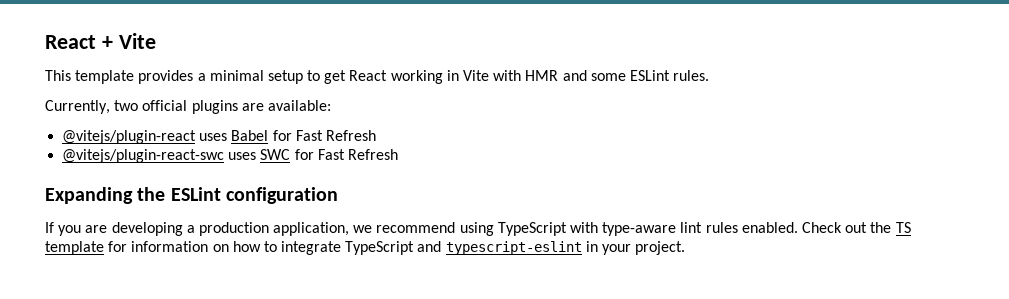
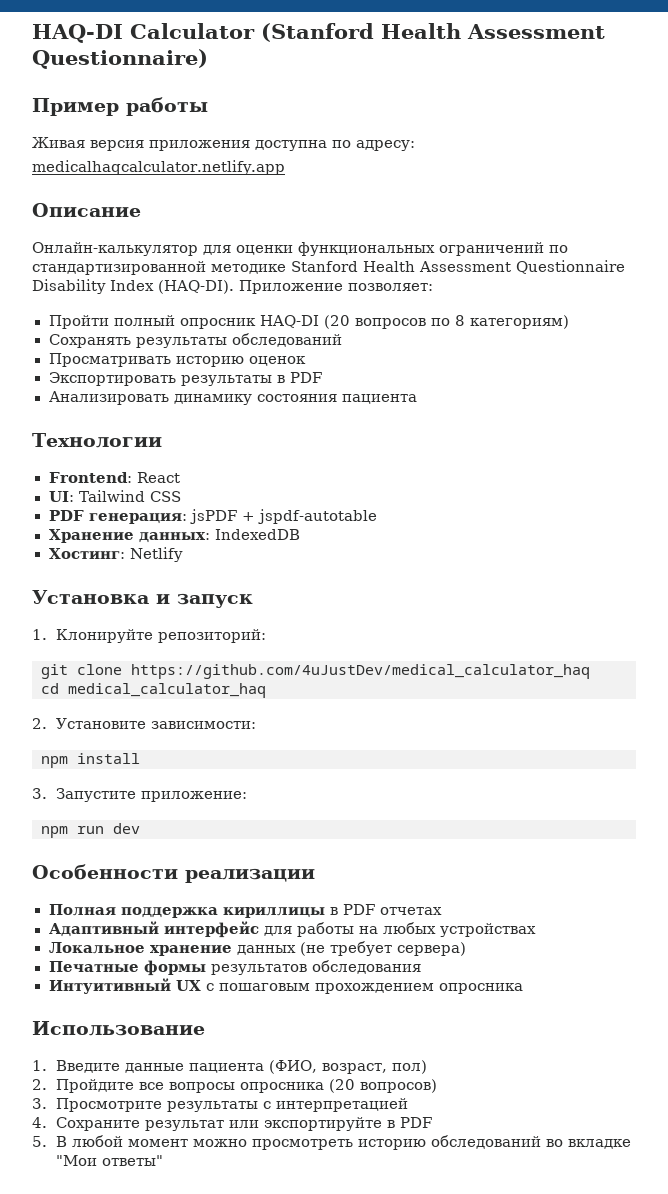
- React + Vite
- This template provides a minimal setup to get React working in Vite with HMR and some ESLint rules.
- Currently, two official plugins are available:
- @vitejs/plugin-react uses Babel for Fast Refresh
- @vitejs/plugin-react-swc uses SWC for Fast Refresh
- Expanding the ESLint configuration
- If you are developing a production application, we recommend using TypeScript with type-aware lint rules enabled. Check out the TS template for information on how to integrate TypeScript and typescript-eslint in your project.
+ HAQ-DI Calculator (Stanford Health Assessment Questionnaire)
+ Пример работы
+ Живая версия приложения доступна по адресу:
+ medicalhaqcalculator.netlify.app
+ Описание
+ Онлайн-калькулятор для оценки функциональных ограничений по стандартизированной методике Stanford Health Assessment Questionnaire Disability Index (HAQ-DI). Приложение позволяет:
+ Пройти полный опросник HAQ-DI (20 вопросов по 8 категориям)
+ Сохранять результаты обследований
+ Просматривать историю оценок
+ Экспортировать результаты в PDF
+ Анализировать динамику состояния пациента
+ Технологии
+ Frontend: React
+ UI: Tailwind CSS
+ PDF генерация: jsPDF + jspdf-autotable
+ Хранение данных: IndexedDB
+ Хостинг: Netlify
+ Установка и запуск
+ 1. Клонируйте репозиторий:
+ git clone https://github.com/4uJustDev/medical_calculator_haq
+ cd medical_calculator_haq
+ 2. Установите зависимости:
+ npm install
+ 3. Запустите приложение:
+ npm run dev
+ Особенности реализации
+ Полная поддержка кириллицы в PDF отчетах
+ Адаптивный интерфейс для работы на любых устройствах
+ Локальное хранение данных (не требует сервера)
+ Печатные формы результатов обследования
+ Интуитивный UX с пошаговым прохождением опросника
+ Использование
+ 1. Введите данные пациента (ФИО, возраст, пол)
+ 2. Пройдите все вопросы опросника (20 вопросов)
+ 3. Просмотрите результаты с интерпретацией
+ 4. Сохраните результат или экспортируйте в PDF
+ 5. В любой момент можно просмотреть историю обследований во вкладке "Мои ответы"

